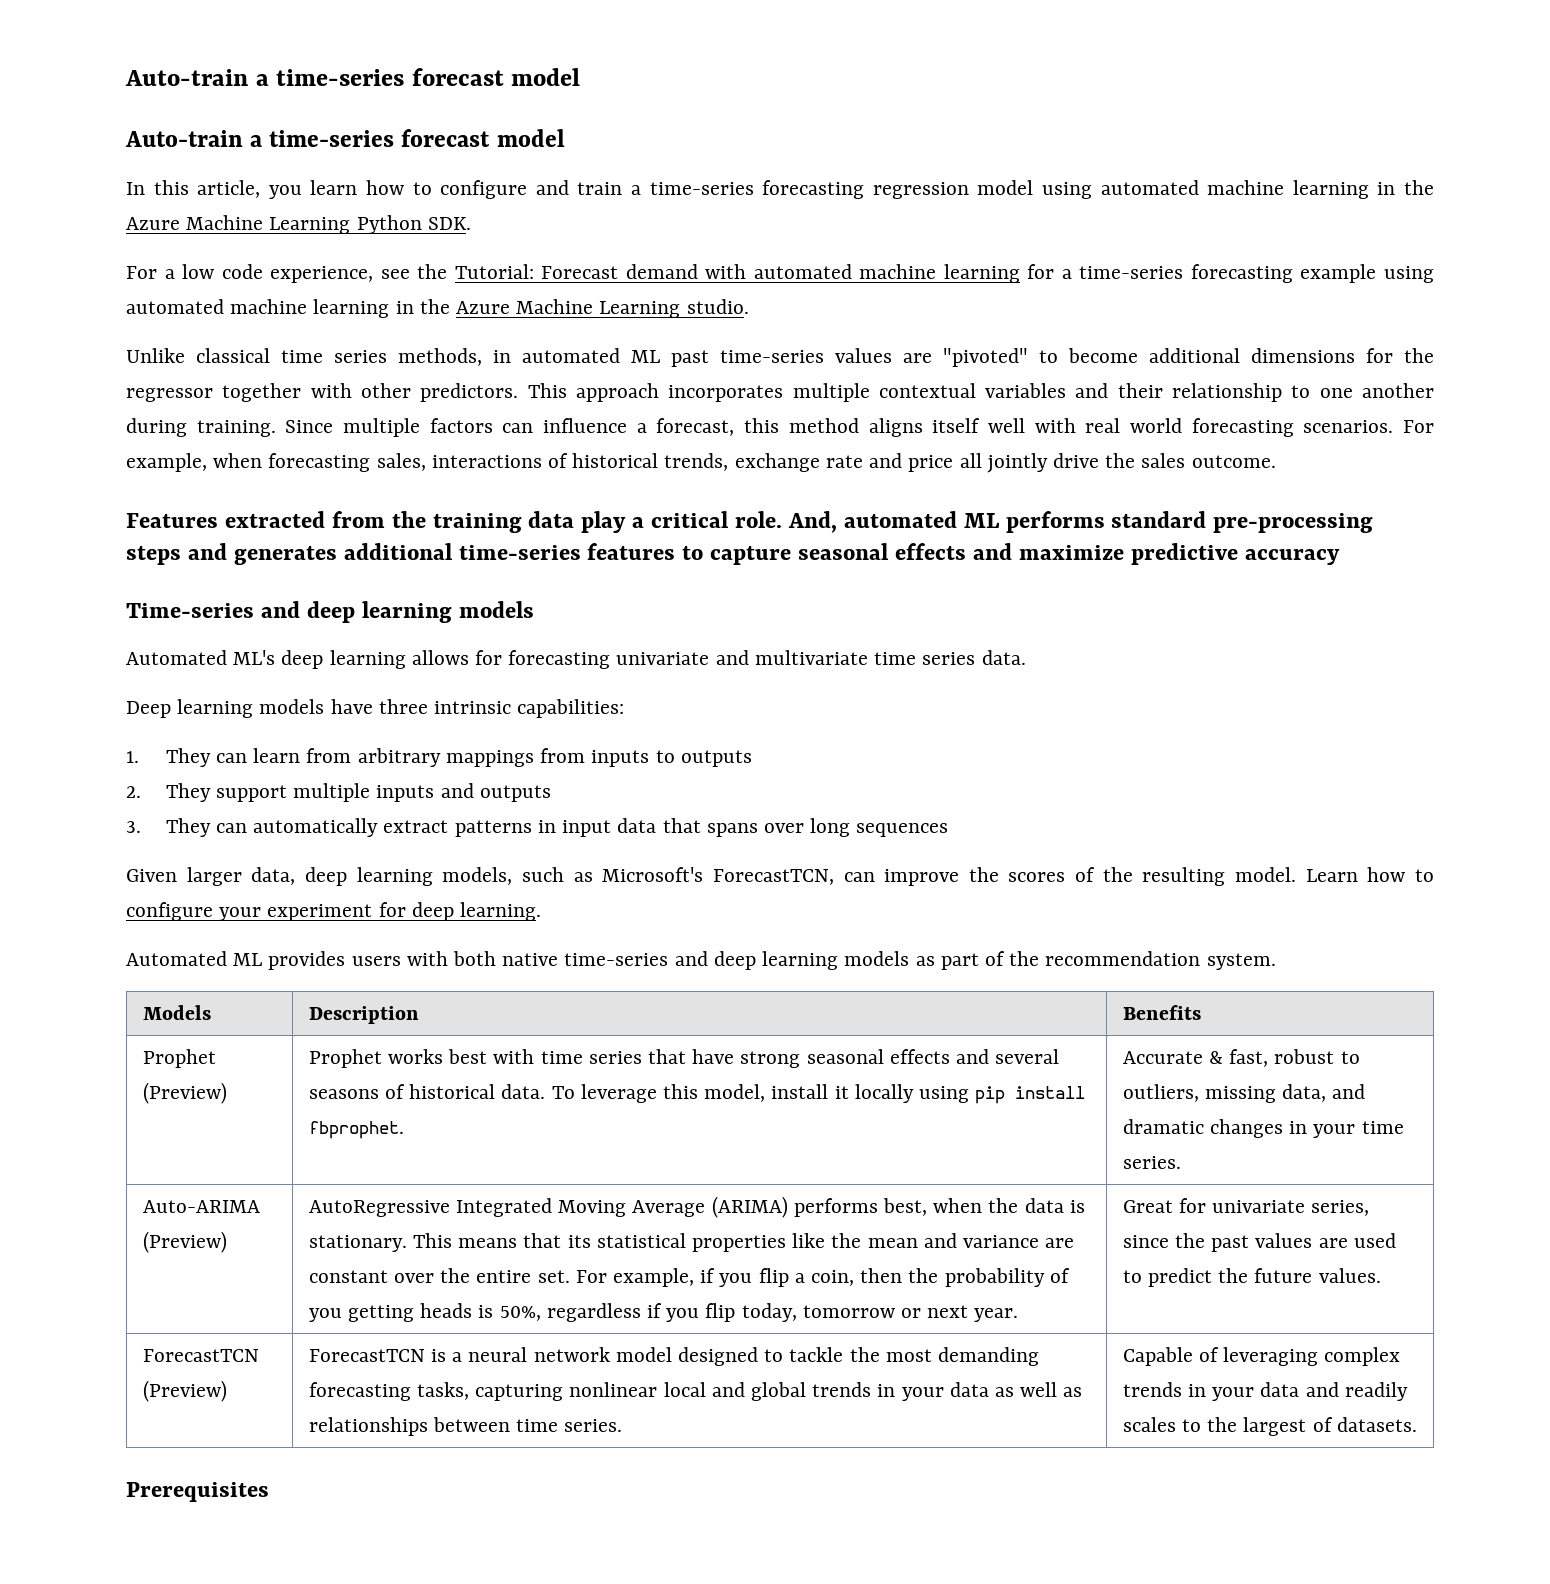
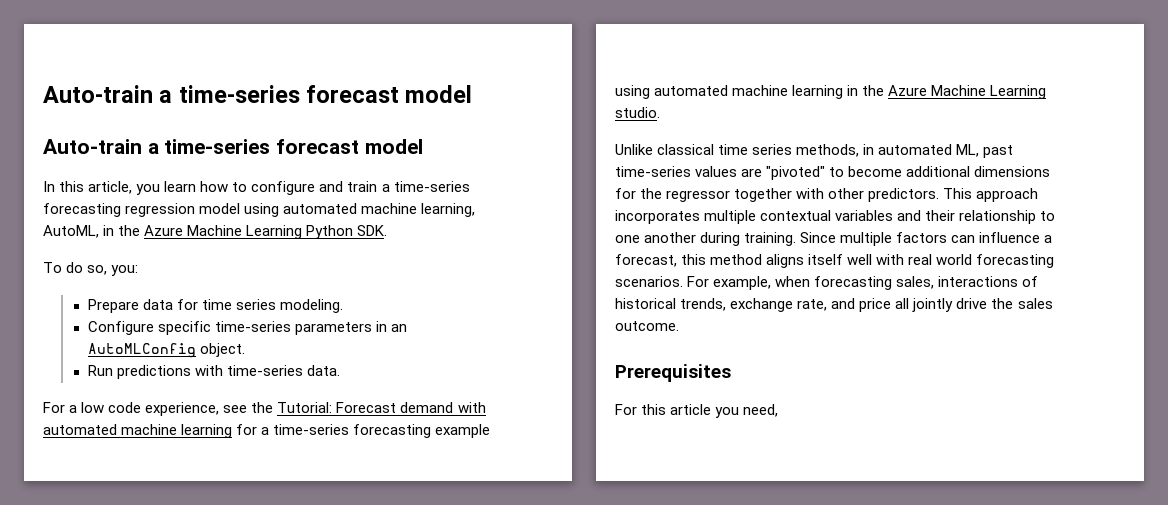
- In this article, you learn how to configure and train a time-series forecasting regression model using automated machine learning in the Azure Machine Learning Python SDK.
+ In this article, you learn how to configure and train a time-series forecasting regression model using automated machine learning, AutoML, in the Azure Machine Learning Python SDK.
+ To do so, you:
+ Prepare data for time series modeling.
+ Configure specific time-series parameters in an AutoMLConfig object.
+ Run predictions with time-series data.
- Unlike classical time series methods, in automated ML past time-series values are "pivoted" to become additional dimensions for the regressor together with other predictors.
+ Unlike classical time series methods, in automated ML, past time-series values are "pivoted" to become additional dimensions for the regressor together with other predictors.
- For example, when forecasting sales, interactions of historical trends, exchange rate and price all jointly drive the sales outcome.
+ For example, when forecasting sales, interactions of historical trends, exchange rate, and price all jointly drive the sales outcome.
- Features extracted from the training data play a critical role. And, automated ML performs standard pre-processing steps and generates additional time-series features to capture seasonal effects and maximize predictive accuracy
- Time-series and deep learning models
- Automated ML's deep learning allows for forecasting univariate and multivariate time series data.
- Deep learning models have three intrinsic capabilities:
- 1. They can learn from arbitrary mappings from inputs to outputs
- 2. They support multiple inputs and outputs
- 3. They can automatically extract patterns in input data that spans over long sequences
- Given larger data, deep learning models, such as Microsoft's ForecastTCN, can improve the scores of the resulting model. Learn how to configure your experiment for deep learning.
- Automated ML provides users with both native time-series and deep learning models as part of the recommendation system.
- Models | Description | Benefits
- Prophet (Preview) | Prophet works best with time series that have strong seasonal effects and several seasons of historical data. To leverage this model, install it locally using pip install fbprophet. | Accurate & fast, robust to outliers, missing data, and dramatic changes in your time series.
- Auto-ARIMA (Preview) | AutoRegressive Integrated Moving Average (ARIMA) performs best, when the data is stationary. This means that its statistical properties like the mean and variance are constant over the entire set. For example, if you flip a coin, then the probability of you getting heads is 50%, regardless if you flip today, tomorrow or next year. | Great for univariate series, since the past values are used to predict the future values.
- ForecastTCN (Preview) | ForecastTCN is a neural network model designed to tackle the most demanding forecasting tasks, capturing nonlinear local and global trends in your data as well as relationships between time series. | Capable of leveraging complex trends in your data and readily scales to the largest of datasets.
  Prerequisites
+ For this article you need,

